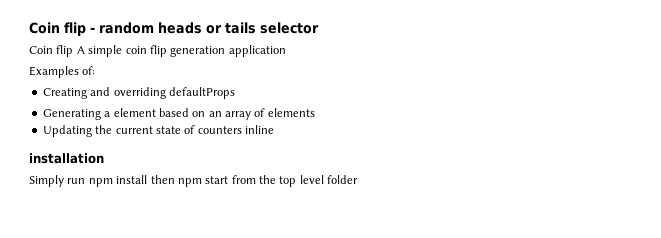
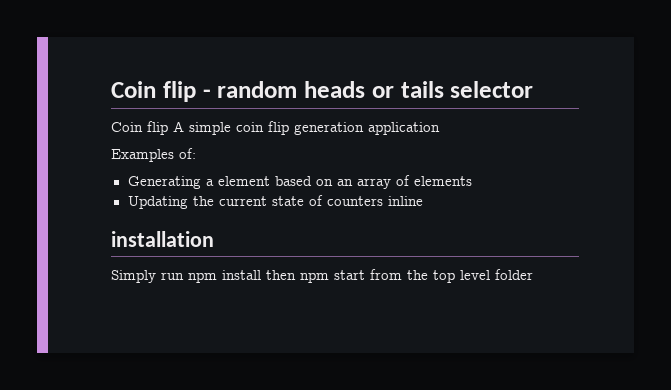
- Creating and overriding defaultProps

